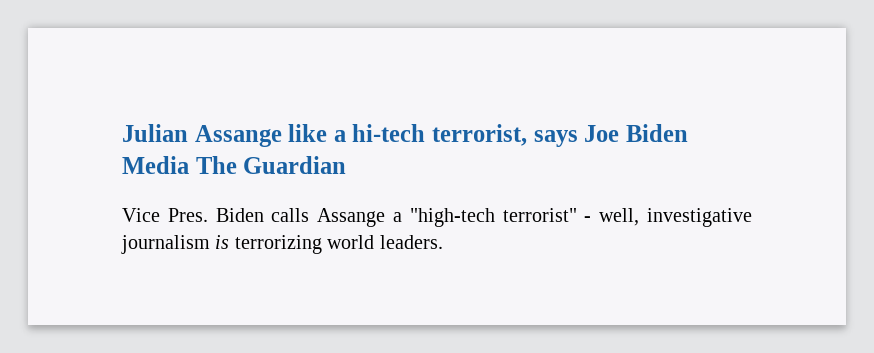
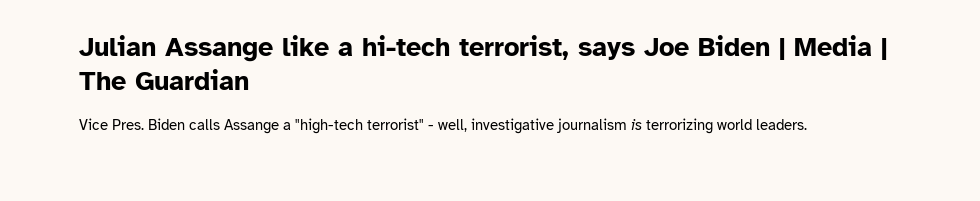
- Julian Assange like a hi-tech terrorist, says Joe Biden Media The Guardian
+ Julian Assange like a hi-tech terrorist, says Joe Biden | Media | The Guardian

